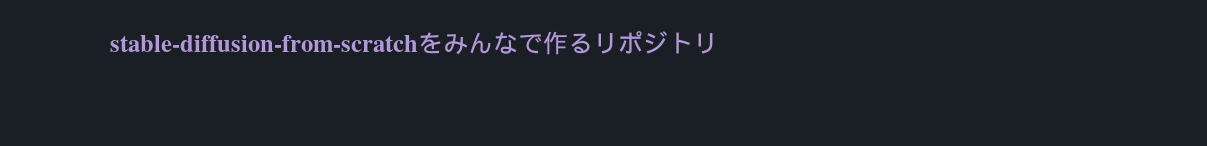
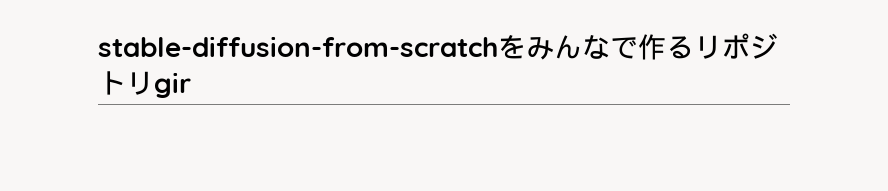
- stable-diffusion-from-scratchをみんなで作るリポジトリ
+ stable-diffusion-from-scratchをみんなで作るリポジトリgir

